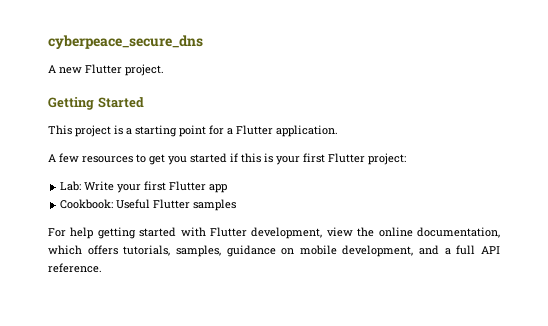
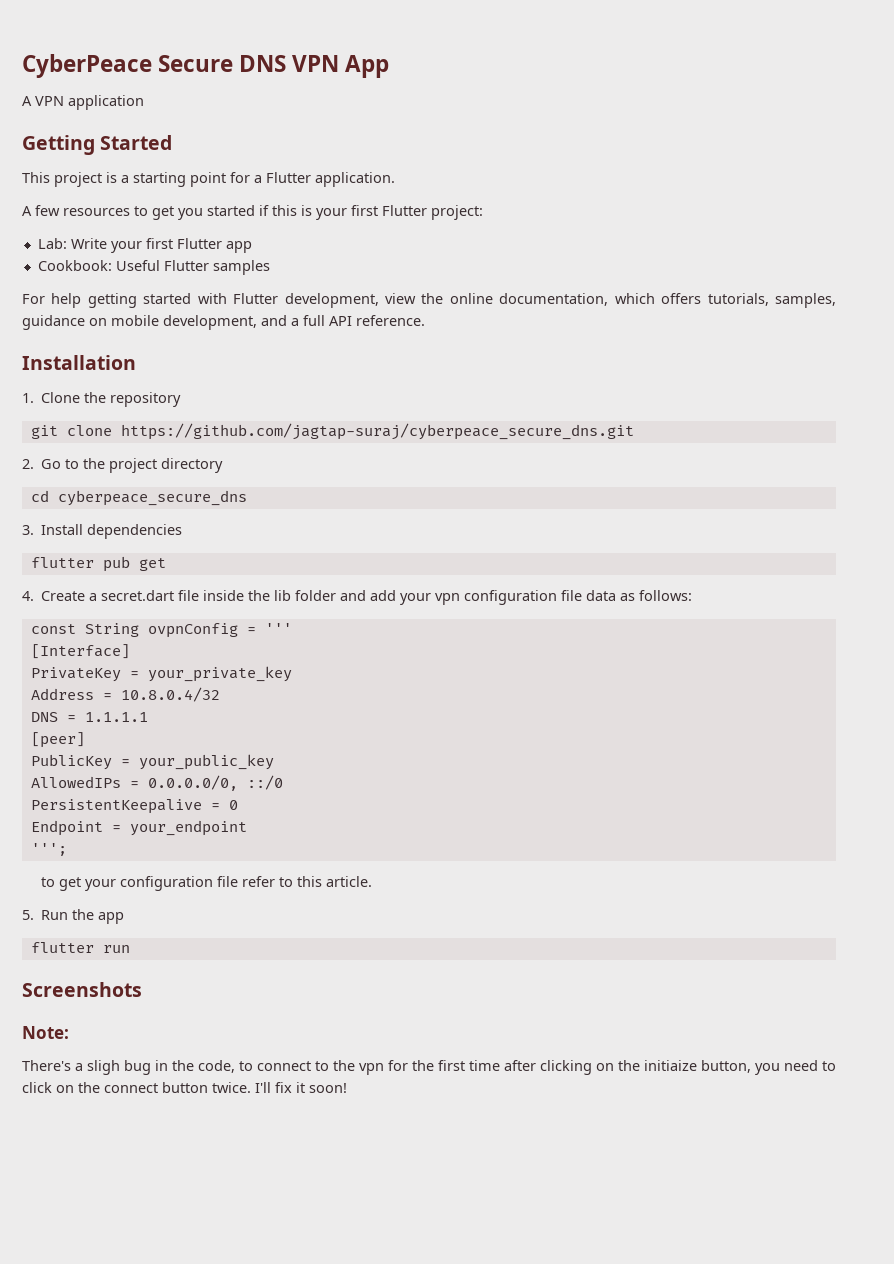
- cyberpeace_secure_dns
- A new Flutter project.
+ CyberPeace Secure DNS VPN App
+ A VPN application
+ Installation
+ 1. Clone the repository
+ git clone https://github.com/jagtap-suraj/cyberpeace_secure_dns.git
+ 2. Go to the project directory
+ cd cyberpeace_secure_dns
+ 3. Install dependencies
+ flutter pub get
+ 4. Create a secret.dart file inside the lib folder and add your vpn configuration file data as follows:
+ const String ovpnConfig = '''
+ [Interface]
+ PrivateKey = your_private_key
+ Address = 10.8.0.4/32
+ DNS = 1.1.1.1
+ [peer]
+ PublicKey = your_public_key
+ AllowedIPs = 0.0.0.0/0, ::/0
+ PersistentKeepalive = 0
+ Endpoint = your_endpoint
+ ''';
+ to get your configuration file refer to this article.
+ 5. Run the app
+ flutter run
+ Screenshots
+ Note:
+ There's a sligh bug in the code, to connect to the vpn for the first time after clicking on the initiaize button, you need to click on the connect button twice. I'll fix it soon!

